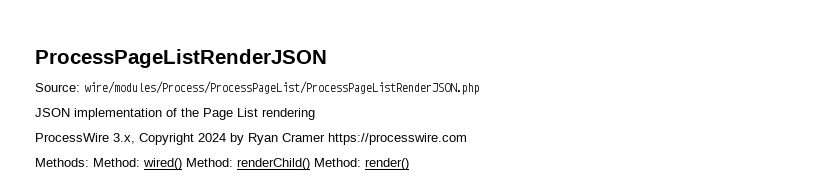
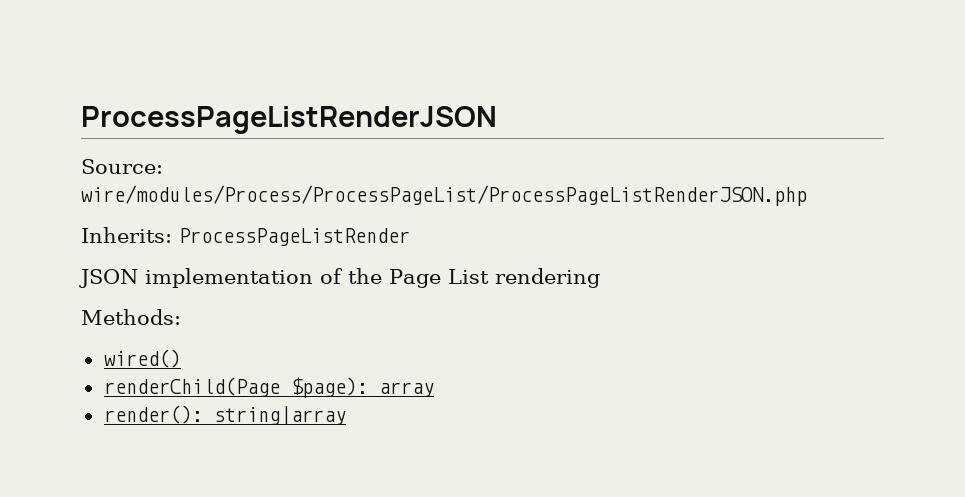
+ Inherits: ProcessPageListRender
- ProcessWire 3.x, Copyright 2024 by Ryan Cramer https://processwire.com
- Methods: Method: wired() Method: renderChild() Method: render()
+ Methods:
+ wired()
+ renderChild(Page $page): array
+ render(): string|array

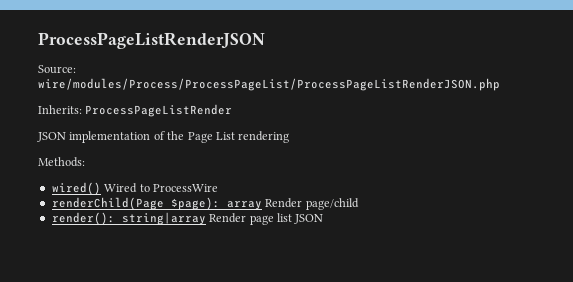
- wired()
+ wired() Wired to ProcessWire
- renderChild(Page $page): array
+ renderChild(Page $page): array Render page/child
- render(): string|array
+ render(): string|array Render page list JSON

